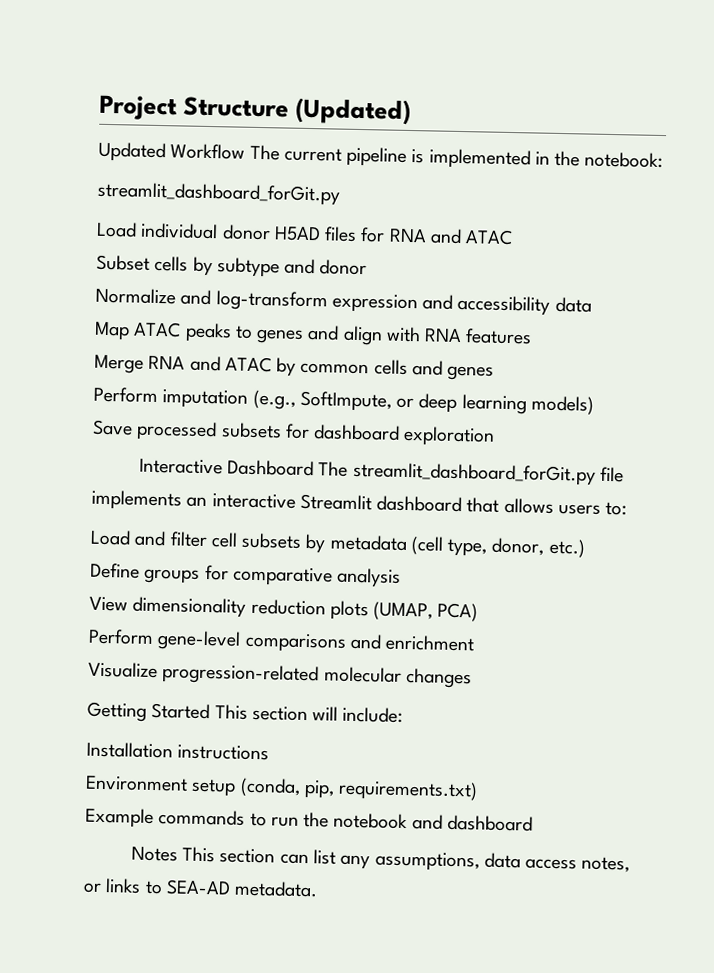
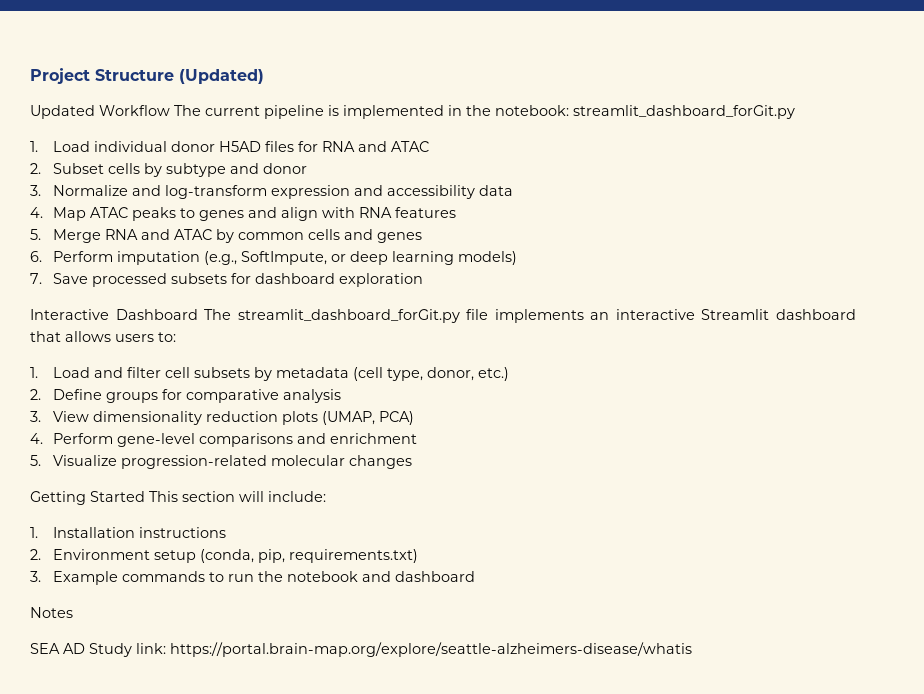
- Updated Workflow The current pipeline is implemented in the notebook:
- streamlit_dashboard_forGit.py
+ Updated Workflow The current pipeline is implemented in the notebook: streamlit_dashboard_forGit.py
- Load individual donor H5AD files for RNA and ATAC
+ 1. Load individual donor H5AD files for RNA and ATAC
- Subset cells by subtype and donor
+ 2. Subset cells by subtype and donor
- Normalize and log-transform expression and accessibility data
+ 3. Normalize and log-transform expression and accessibility data
- Map ATAC peaks to genes and align with RNA features
+ 4. Map ATAC peaks to genes and align with RNA features
- Merge RNA and ATAC by common cells and genes
+ 5. Merge RNA and ATAC by common cells and genes
- Perform imputation (e.g., SoftImpute, or deep learning models)
+ 6. Perform imputation (e.g., SoftImpute, or deep learning models)
- Save processed subsets for dashboard exploration
+ 7. Save processed subsets for dashboard exploration
- Load and filter cell subsets by metadata (cell type, donor, etc.)
+ 1. Load and filter cell subsets by metadata (cell type, donor, etc.)
- Define groups for comparative analysis
+ 2. Define groups for comparative analysis
- View dimensionality reduction plots (UMAP, PCA)
+ 3. View dimensionality reduction plots (UMAP, PCA)
- Perform gene-level comparisons and enrichment
+ 4. Perform gene-level comparisons and enrichment
- Visualize progression-related molecular changes
+ 5. Visualize progression-related molecular changes
- Installation instructions
+ 1. Installation instructions
- Environment setup (conda, pip, requirements.txt)
+ 2. Environment setup (conda, pip, requirements.txt)
- Example commands to run the notebook and dashboard
+ 3. Example commands to run the notebook and dashboard
- Notes This section can list any assumptions, data access notes, or links to SEA-AD metadata.
+ Notes
+ SEA AD Study link: https://portal.brain-map.org/explore/seattle-alzheimers-disease/whatis

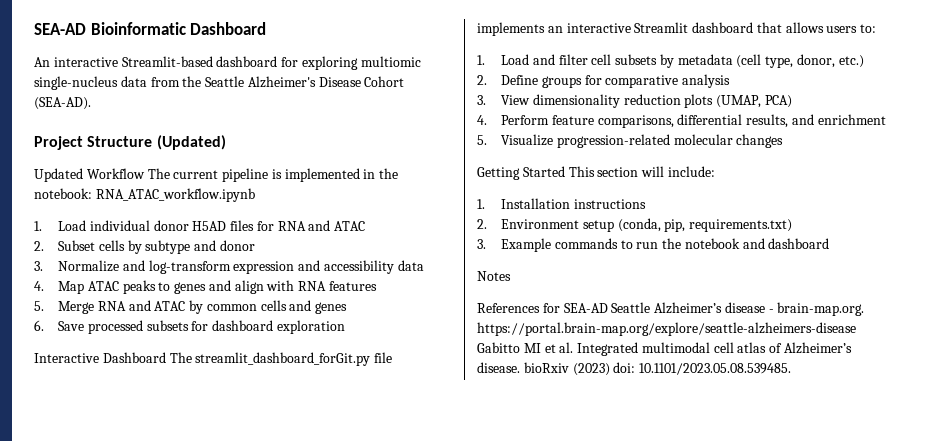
+ SEA-AD Bioinformatic Dashboard
+ An interactive Streamlit-based dashboard for exploring multiomic single-nucleus data from the Seattle Alzheimer's Disease Cohort (SEA-AD).
- Updated Workflow The current pipeline is implemented in the notebook: streamlit_dashboard_forGit.py
+ Updated Workflow The current pipeline is implemented in the notebook: RNA_ATAC_workflow.ipynb
- 6. Perform imputation (e.g., SoftImpute, or deep learning models)
- 7. Save processed subsets for dashboard exploration
+ 6. Save processed subsets for dashboard exploration
- 4. Perform gene-level comparisons and enrichment
+ 4. Perform feature comparisons, differential results, and enrichment
- SEA AD Study link: https://portal.brain-map.org/explore/seattle-alzheimers-disease/whatis
+ References for SEA-AD Seattle Alzheimer’s disease - brain-map.org. https://portal.brain-map.org/explore/seattle-alzheimers-disease Gabitto MI et al. Integrated multimodal cell atlas of Alzheimer’s disease. bioRxiv (2023) doi: 10.1101/2023.05.08.539485.

